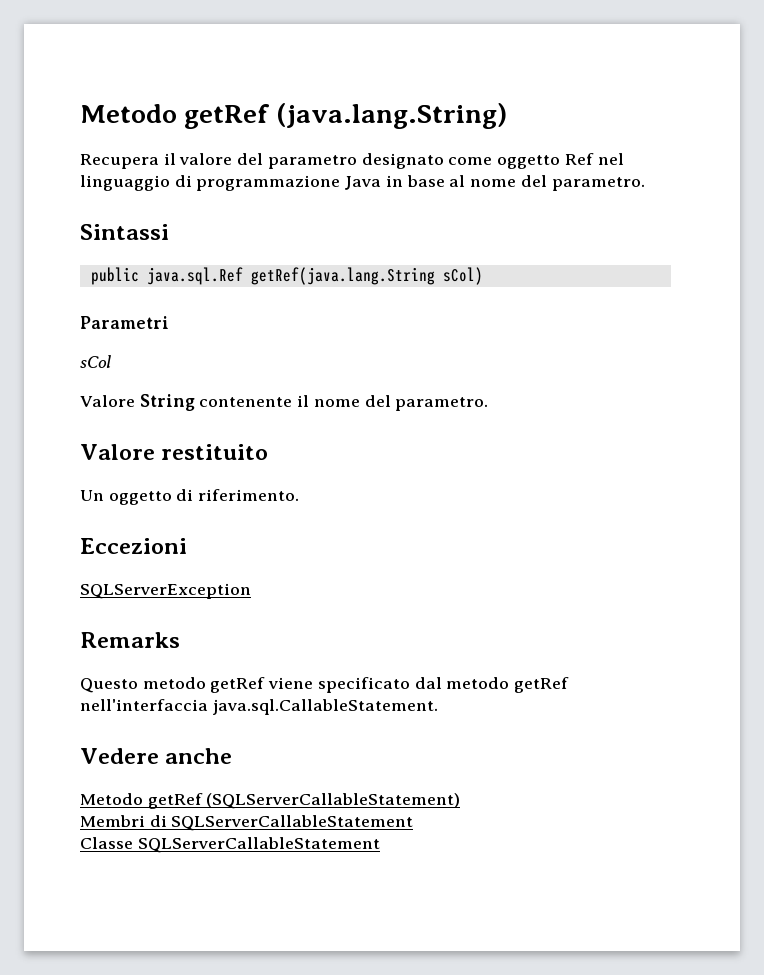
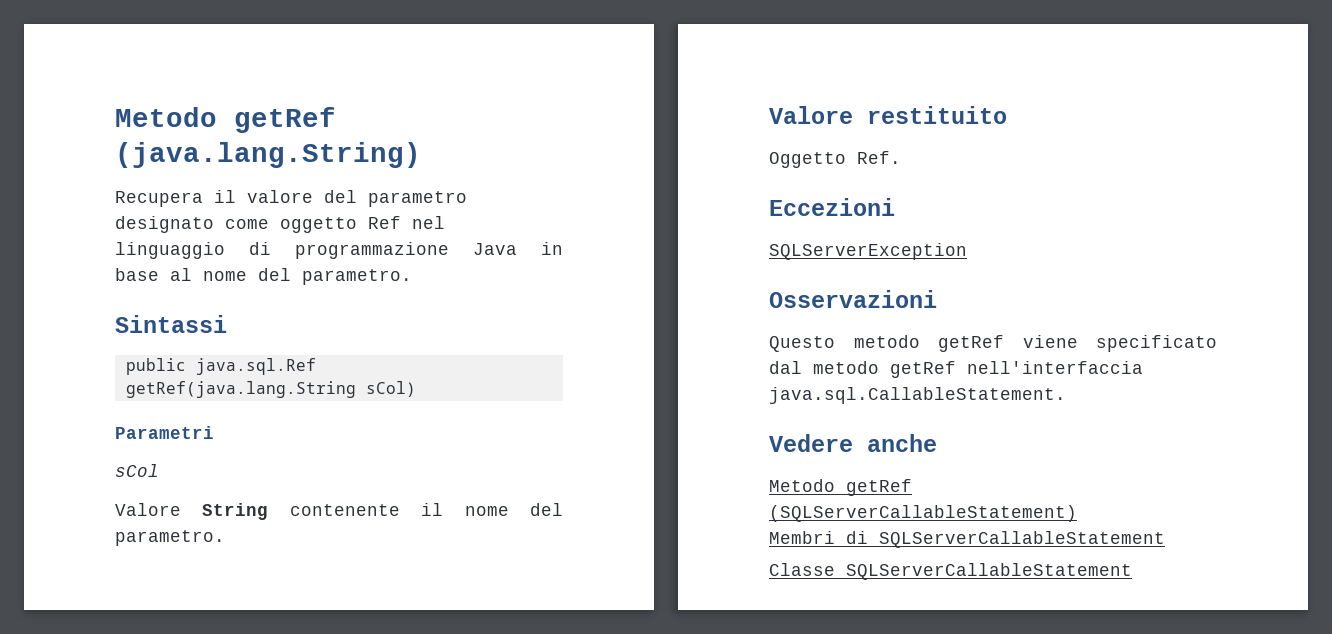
- Un oggetto di riferimento.
+ Oggetto Ref.
- Remarks
+ Osservazioni

